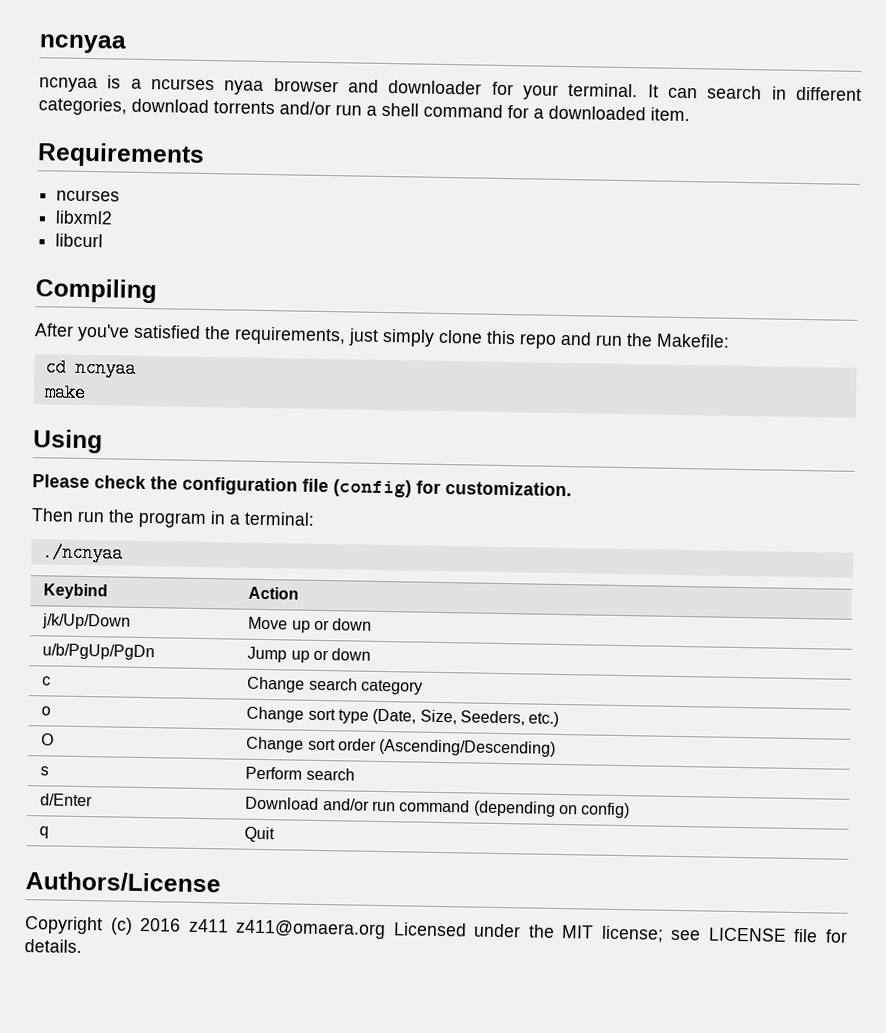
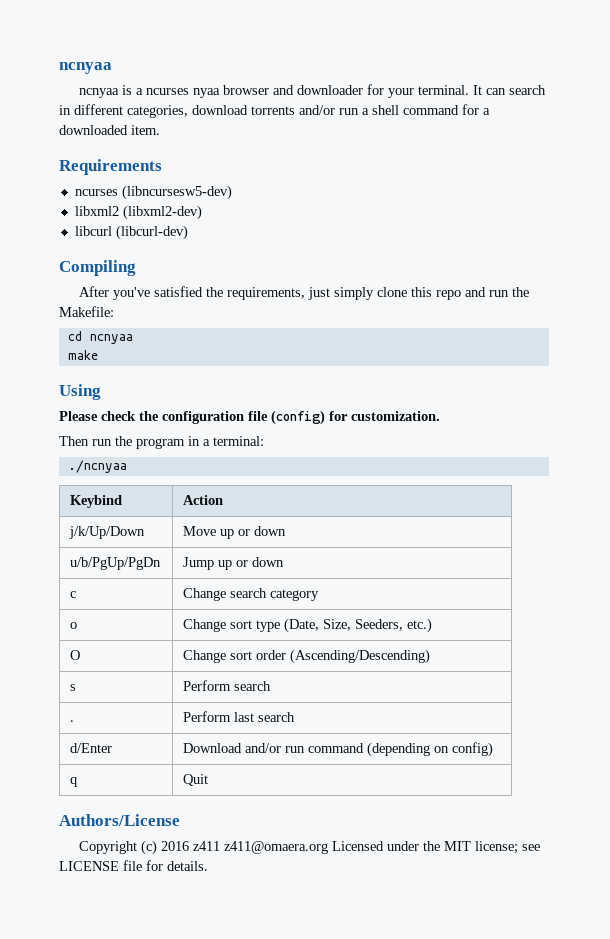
  Requirements
- ncurses
+ ncurses (libncursesw5-dev)
- libxml2
+ libxml2 (libxml2-dev)
- libcurl
+ libcurl (libcurl-dev)
+ . | Perform last search

